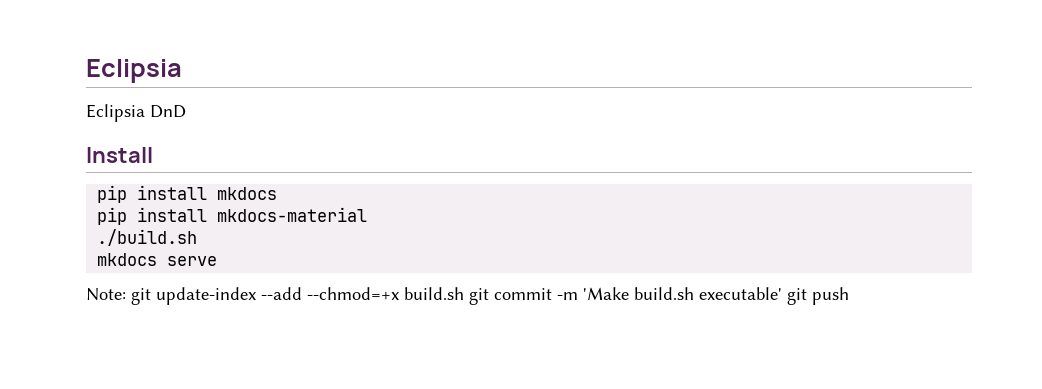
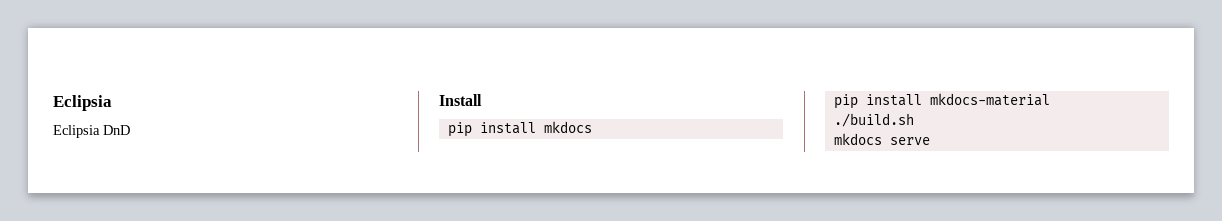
- Note: git update-index --add --chmod=+x build.sh git commit -m 'Make build.sh executable' git push

